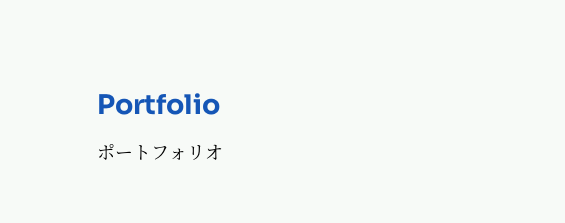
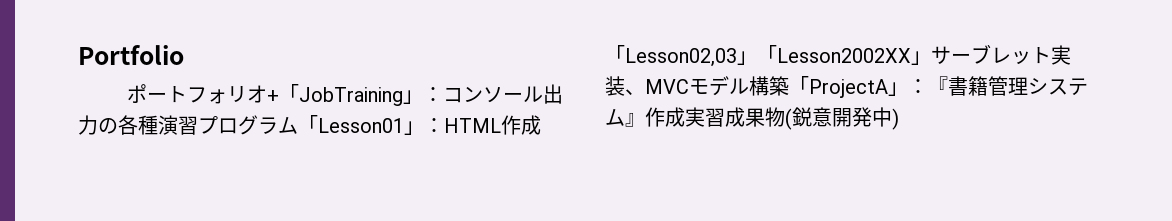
- ポートフォリオ
+ ポートフォリオ+「JobTraining」：コンソール出力の各種演習プログラム「Lesson01」：HTML作成「Lesson02,03」「Lesson2002XX」サーブレット実装、MVCモデル構築「ProjectA」：『書籍管理システム』作成実習成果物(鋭意開発中)

